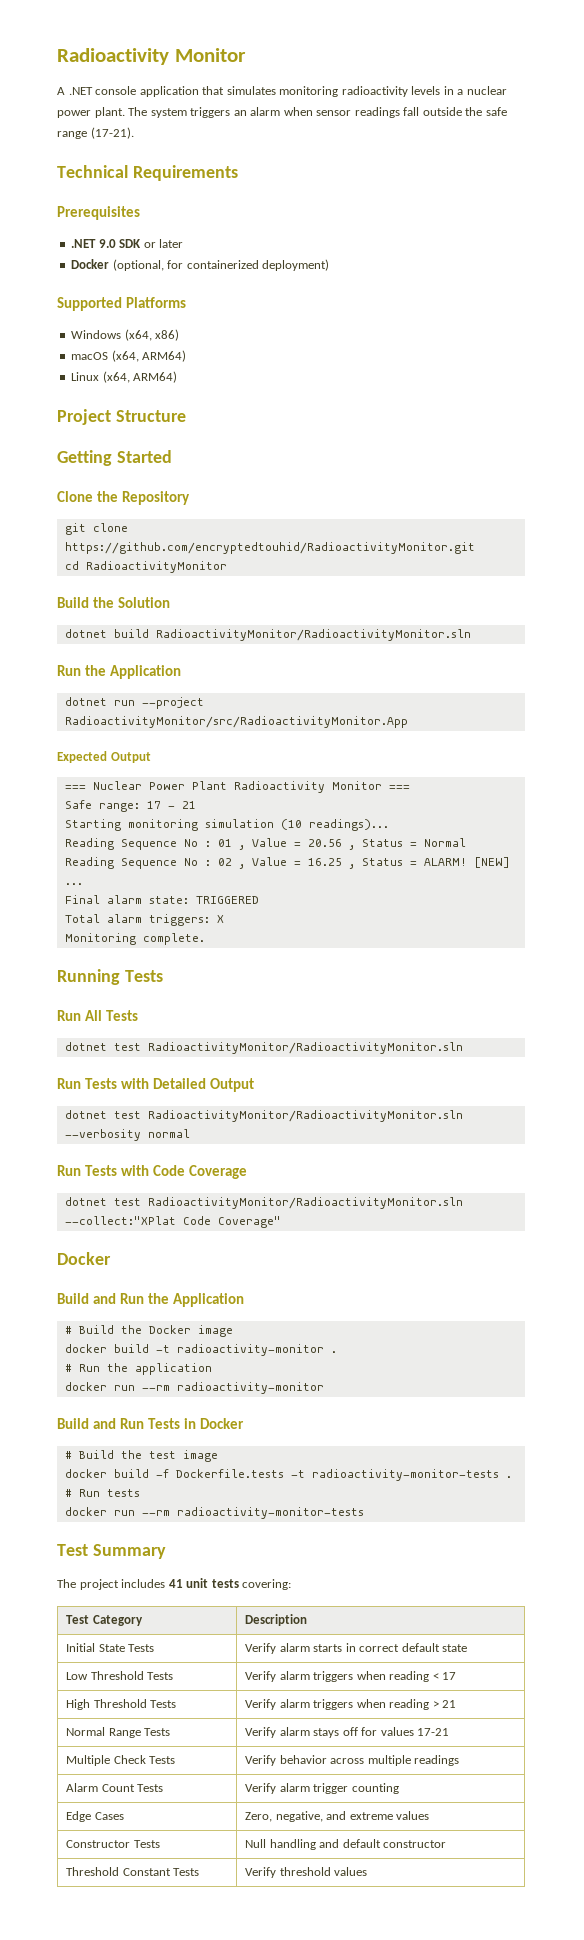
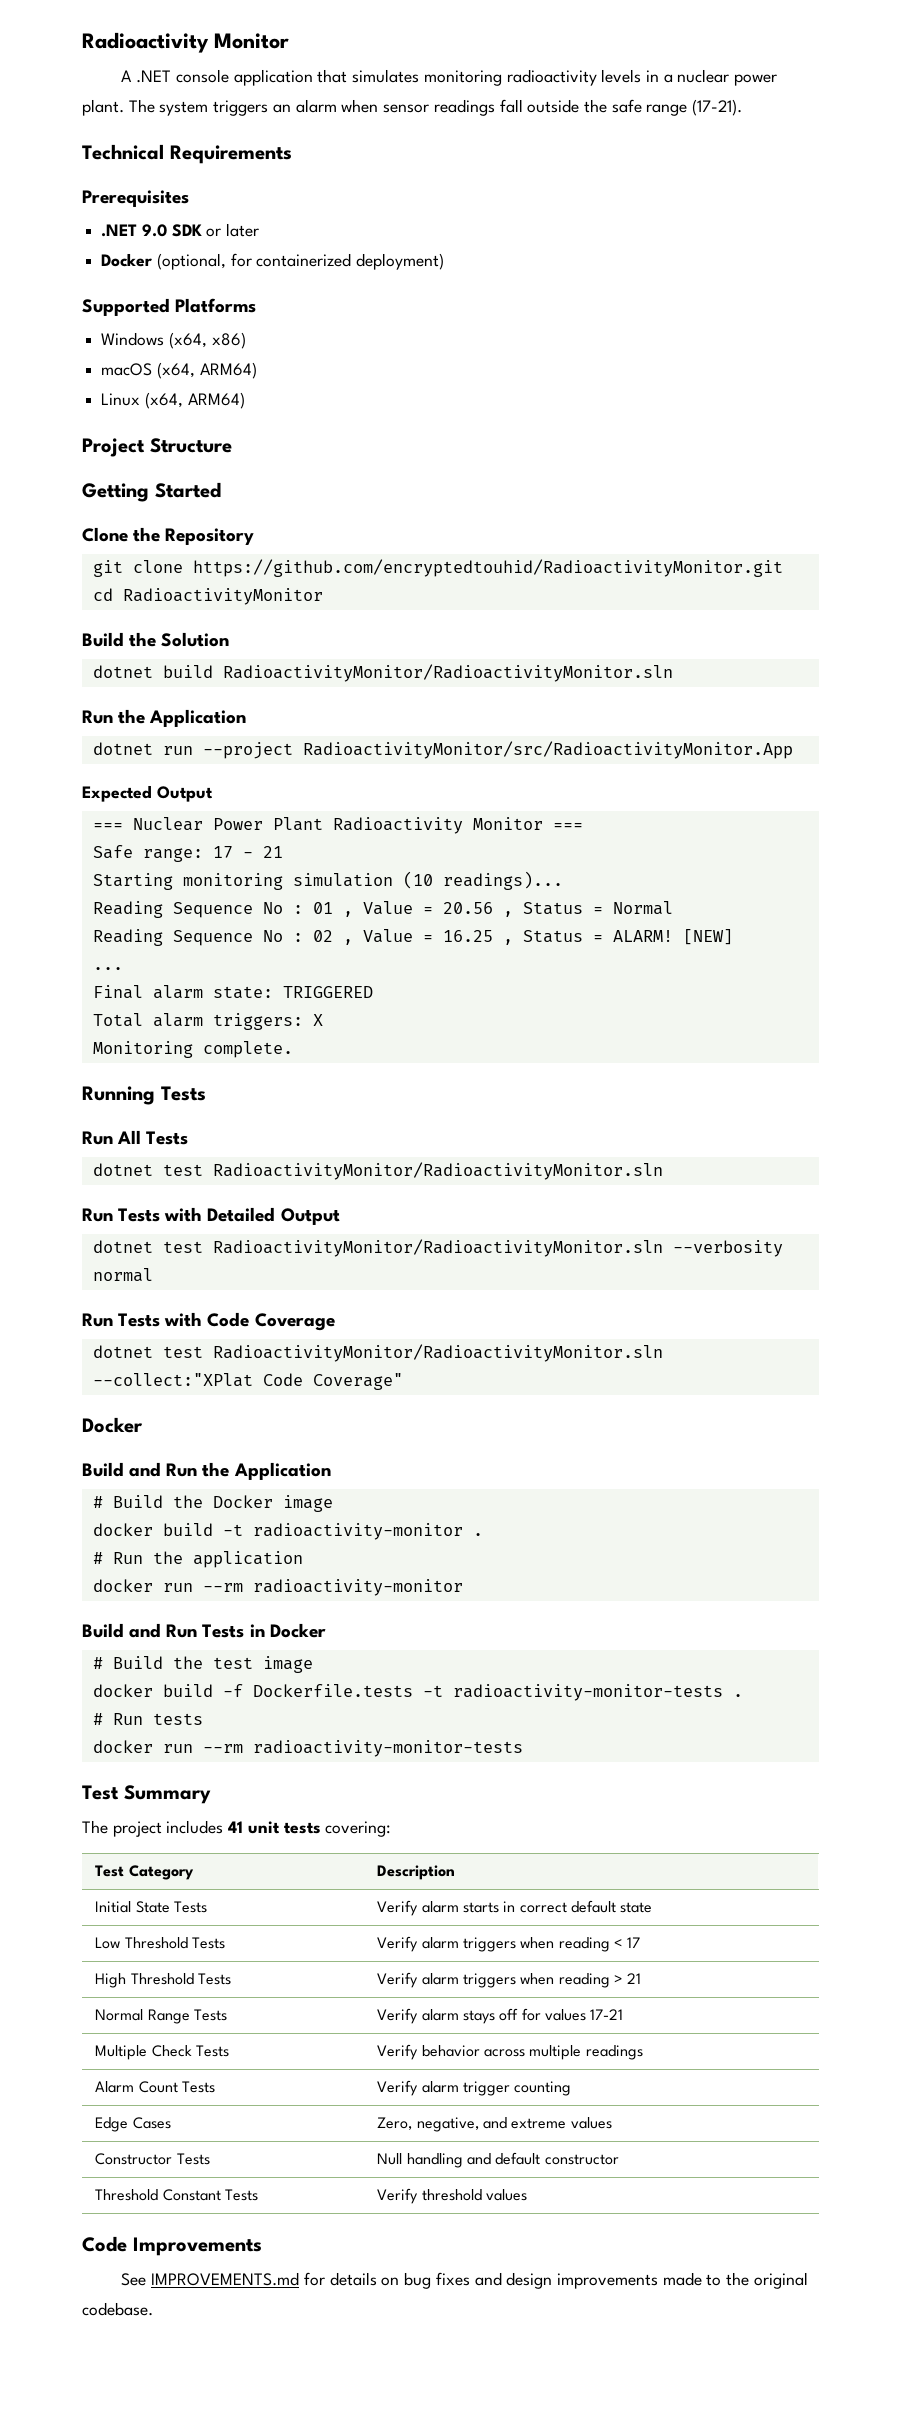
+ Code Improvements
+ See IMPROVEMENTS.md for details on bug fixes and design improvements made to the original codebase.

